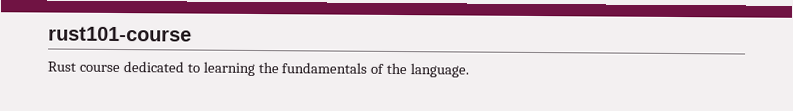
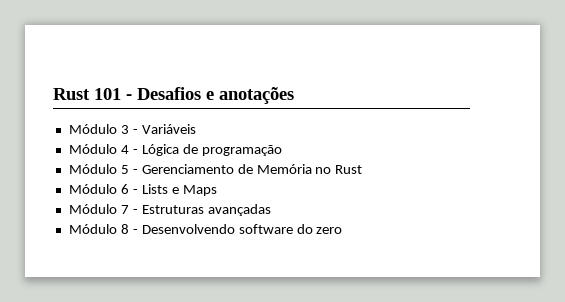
- rust101-course
- Rust course dedicated to learning the fundamentals of the language.
+ Rust 101 - Desafios e anotações
+ Módulo 3 - Variáveis
+ Módulo 4 - Lógica de programação
+ Módulo 5 - Gerenciamento de Memória no Rust
+ Módulo 6 - Lists e Maps
+ Módulo 7 - Estruturas avançadas
+ Módulo 8 - Desenvolvendo software do zero

